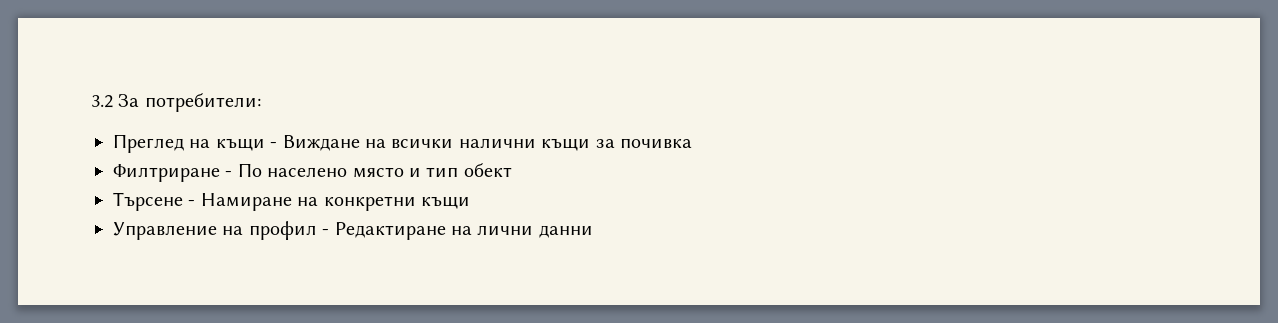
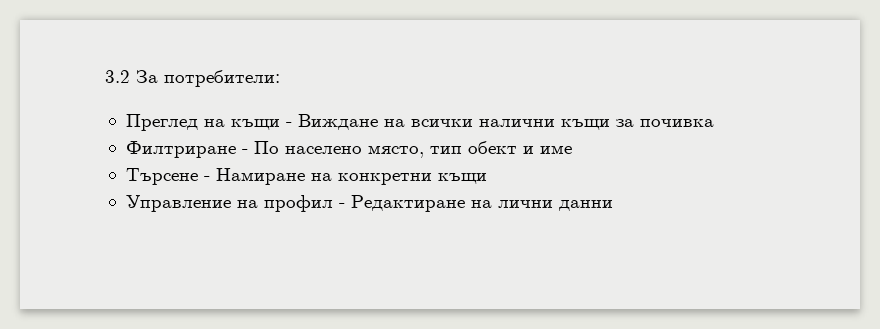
- Филтриране - По населено място и тип обект
+ Филтриране - По населено място, тип обект и име

